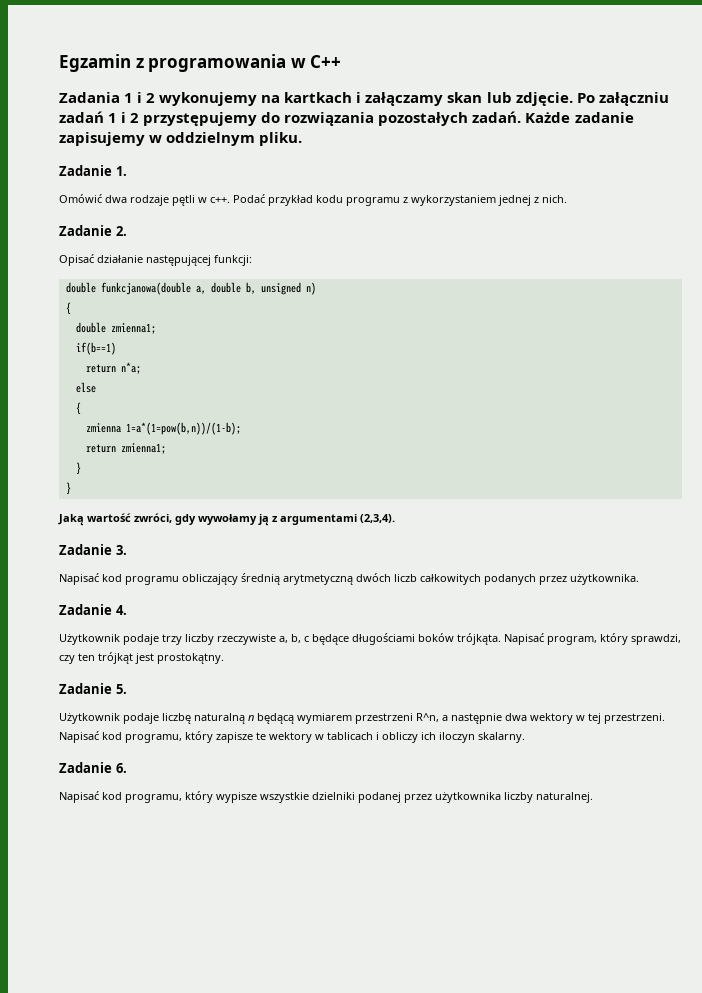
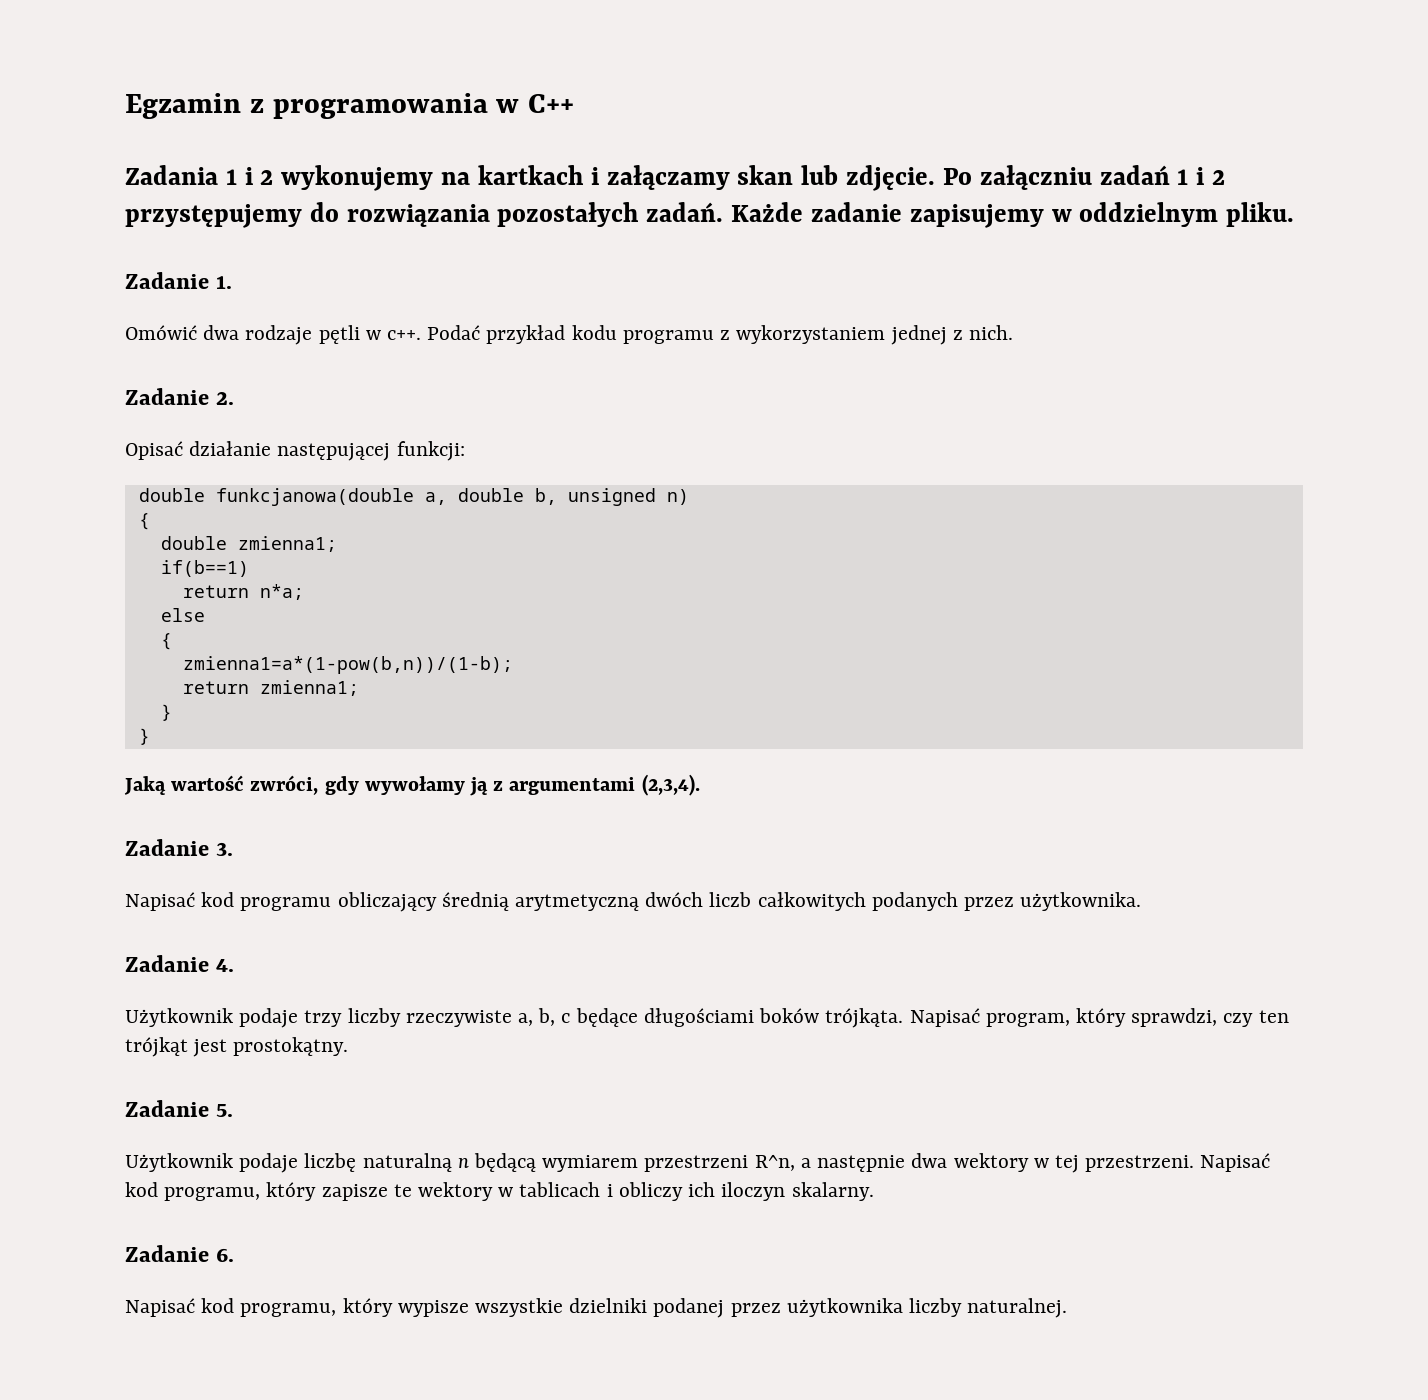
- zmienna 1=a*(1=pow(b,n))/(1-b);
+ zmienna1=a*(1-pow(b,n))/(1-b);

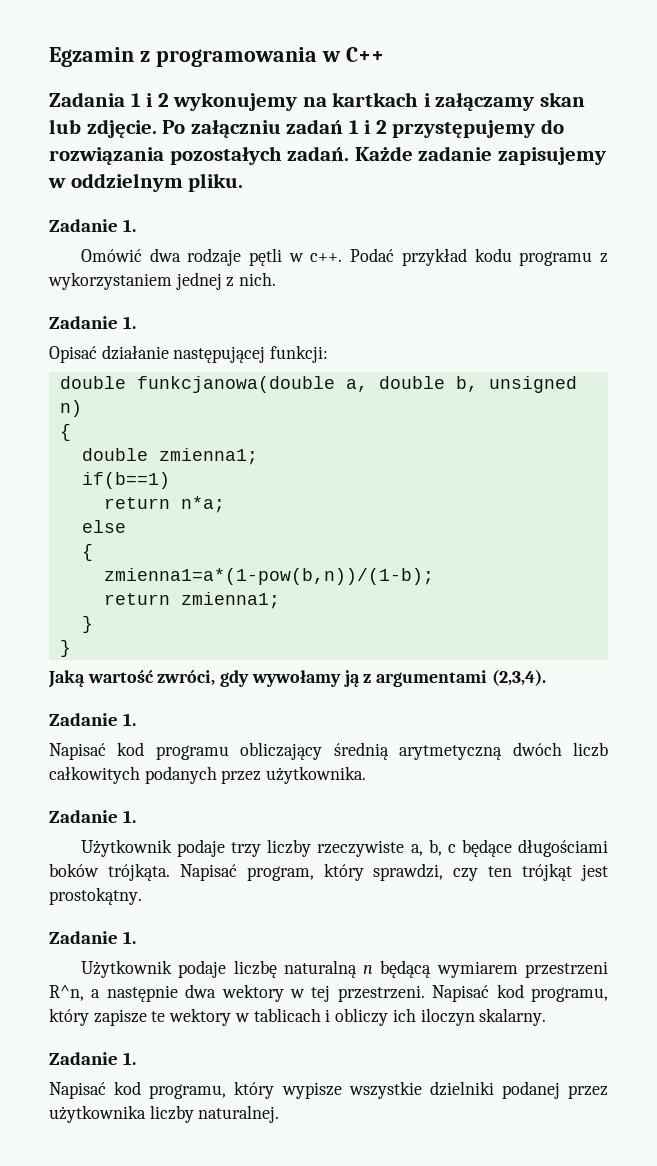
  Podać przykład kodu programu z wykorzystaniem jednej z nich.
- Zadanie 2.
+ Zadanie 1.
  Jaką wartość zwróci, gdy wywołamy ją z argumentami (2,3,4).
- Zadanie 3.
+ Zadanie 1.
  Napisać kod programu obliczający średnią arytmetyczną dwóch liczb całkowitych podanych przez użytkownika.
- Zadanie 4.
+ Zadanie 1.
  Napisać program, który sprawdzi, czy ten trójkąt jest prostokątny.
- Zadanie 5.
+ Zadanie 1.
  Napisać kod programu, który zapisze te wektory w tablicach i obliczy ich iloczyn skalarny.
- Zadanie 6.
+ Zadanie 1.

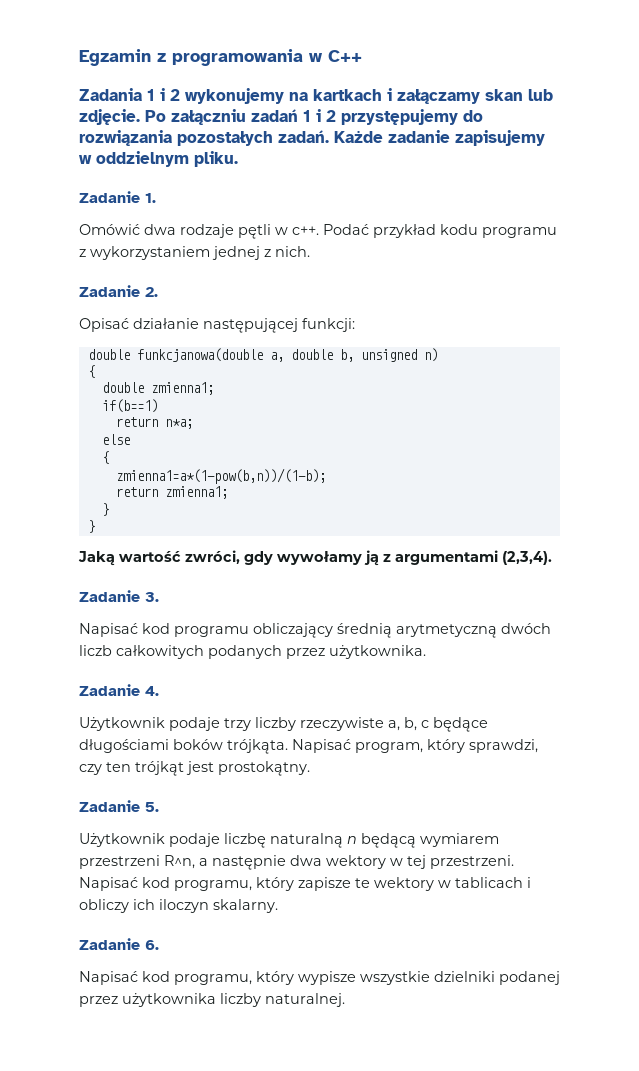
  Podać przykład kodu programu z wykorzystaniem jednej z nich.
- Zadanie 1.
+ Zadanie 2.
  Jaką wartość zwróci, gdy wywołamy ją z argumentami (2,3,4).
- Zadanie 1.
+ Zadanie 3.
  Napisać kod programu obliczający średnią arytmetyczną dwóch liczb całkowitych podanych przez użytkownika.
- Zadanie 1.
+ Zadanie 4.
  Napisać program, który sprawdzi, czy ten trójkąt jest prostokątny.
- Zadanie 1.
+ Zadanie 5.
  Napisać kod programu, który zapisze te wektory w tablicach i obliczy ich iloczyn skalarny.
- Zadanie 1.
+ Zadanie 6.

